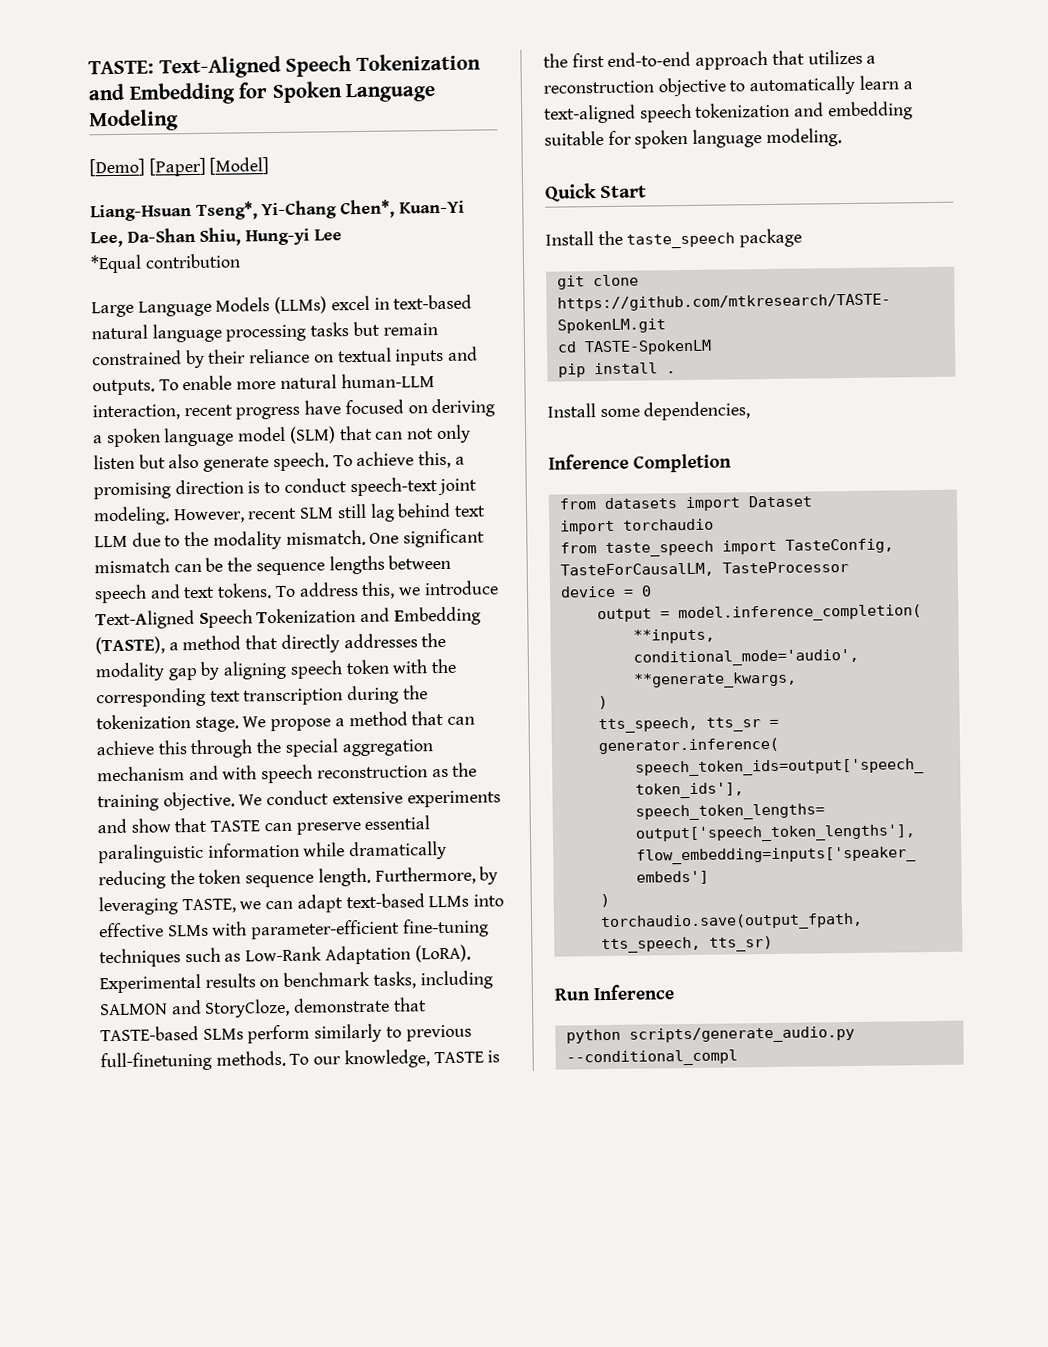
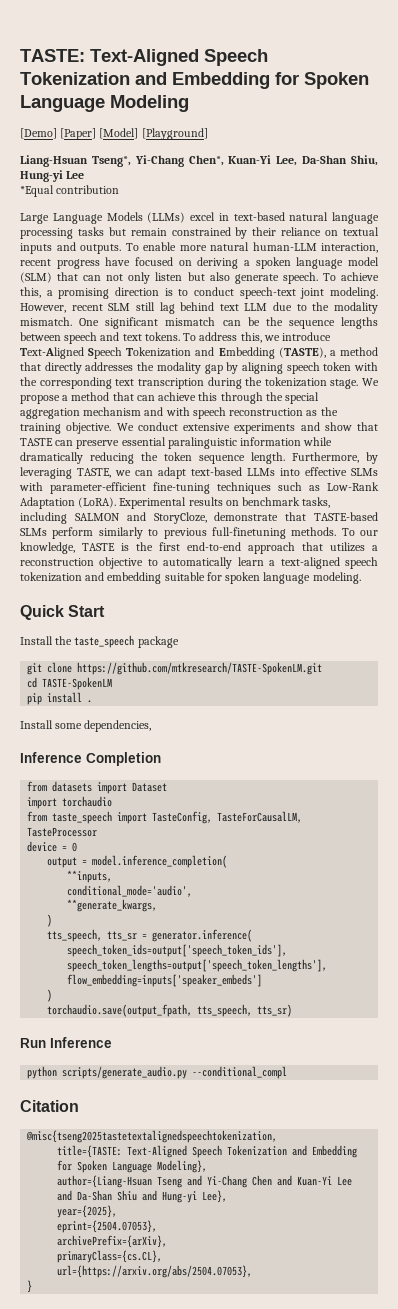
- [Demo] [Paper] [Model]
+ [Demo] [Paper] [Model] [Playground]
+ Citation
+ @misc{tseng2025tastetextalignedspeechtokenization,
+ title={TASTE: Text-Aligned Speech Tokenization and Embedding for Spoken Language Modeling},
+ author={Liang-Hsuan Tseng and Yi-Chang Chen and Kuan-Yi Lee and Da-Shan Shiu and Hung-yi Lee},
+ year={2025},
+ eprint={2504.07053},
+ archivePrefix={arXiv},
+ primaryClass={cs.CL},
+ url={https://arxiv.org/abs/2504.07053},
+ }

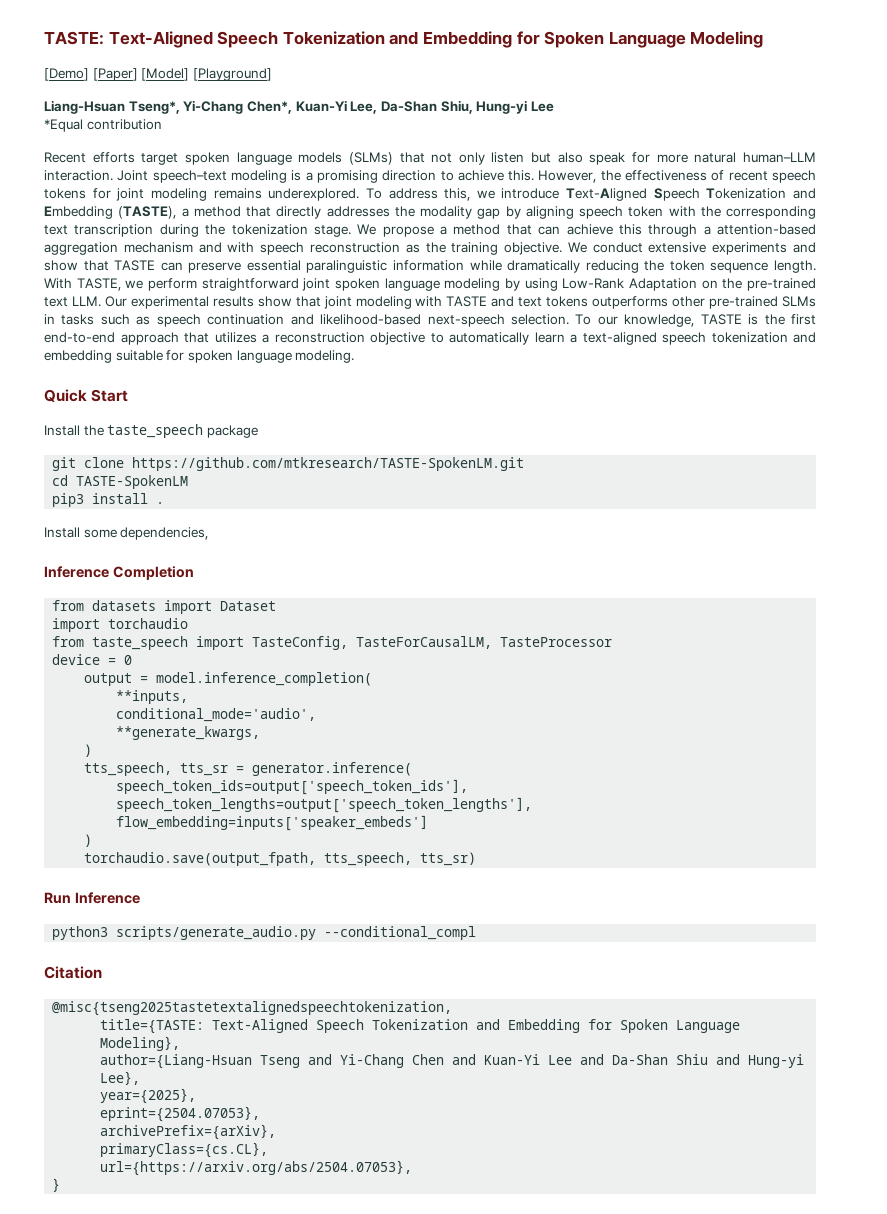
- Large Language Models (LLMs) excel in text-based natural language processing tasks but remain constrained by their reliance on textual inputs and outputs. To enable more natural human-LLM interaction, recent progress have focused on deriving a spoken language model (SLM) that can not only listen but also generate speech. To achieve this, a promising direction is to conduct speech-text joint modeling. However, recent SLM still lag behind text LLM due to the modality mismatch. One significant mismatch can be the sequence lengths between speech and text tokens.
+ Recent efforts target spoken language models (SLMs) that not only listen but also speak for more natural human–LLM interaction. Joint speech–text modeling is a promising direction to achieve this. However, the effectiveness of recent speech tokens for joint modeling remains underexplored.
- We propose a method that can achieve this through the special aggregation mechanism and with speech reconstruction as the training objective.
+ We propose a method that can achieve this through a attention-based aggregation mechanism and with speech reconstruction as the training objective.
- Furthermore, by leveraging TASTE, we can adapt text-based LLMs into effective SLMs with parameter-efficient fine-tuning techniques such as Low-Rank Adaptation (LoRA). Experimental results on benchmark tasks, including SALMON and StoryCloze, demonstrate that TASTE-based SLMs perform similarly to previous full-finetuning methods.
+ With TASTE, we perform straightforward joint spoken language modeling by using Low-Rank Adaptation on the pre-trained text LLM. Our experimental results show that joint modeling with TASTE and text tokens outperforms other pre-trained SLMs in tasks such as speech continuation and likelihood-based next-speech selection.
- pip install .
+ pip3 install .
- python scripts/generate_audio.py --conditional_compl
+ python3 scripts/generate_audio.py --conditional_compl

